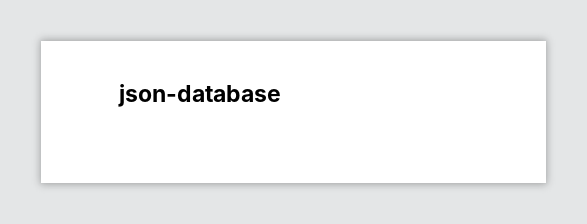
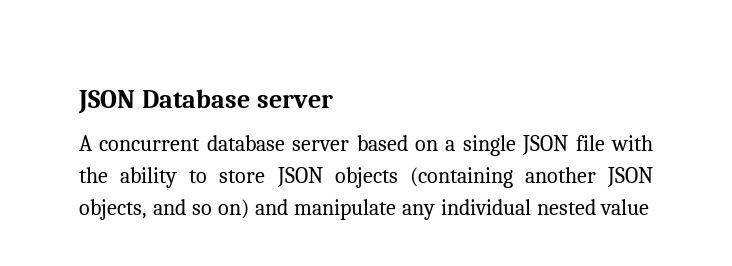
- json-database
+ JSON Database server
+ A concurrent database server based on a single JSON file with the ability to store JSON objects (containing another JSON objects, and so on) and manipulate any individual nested value

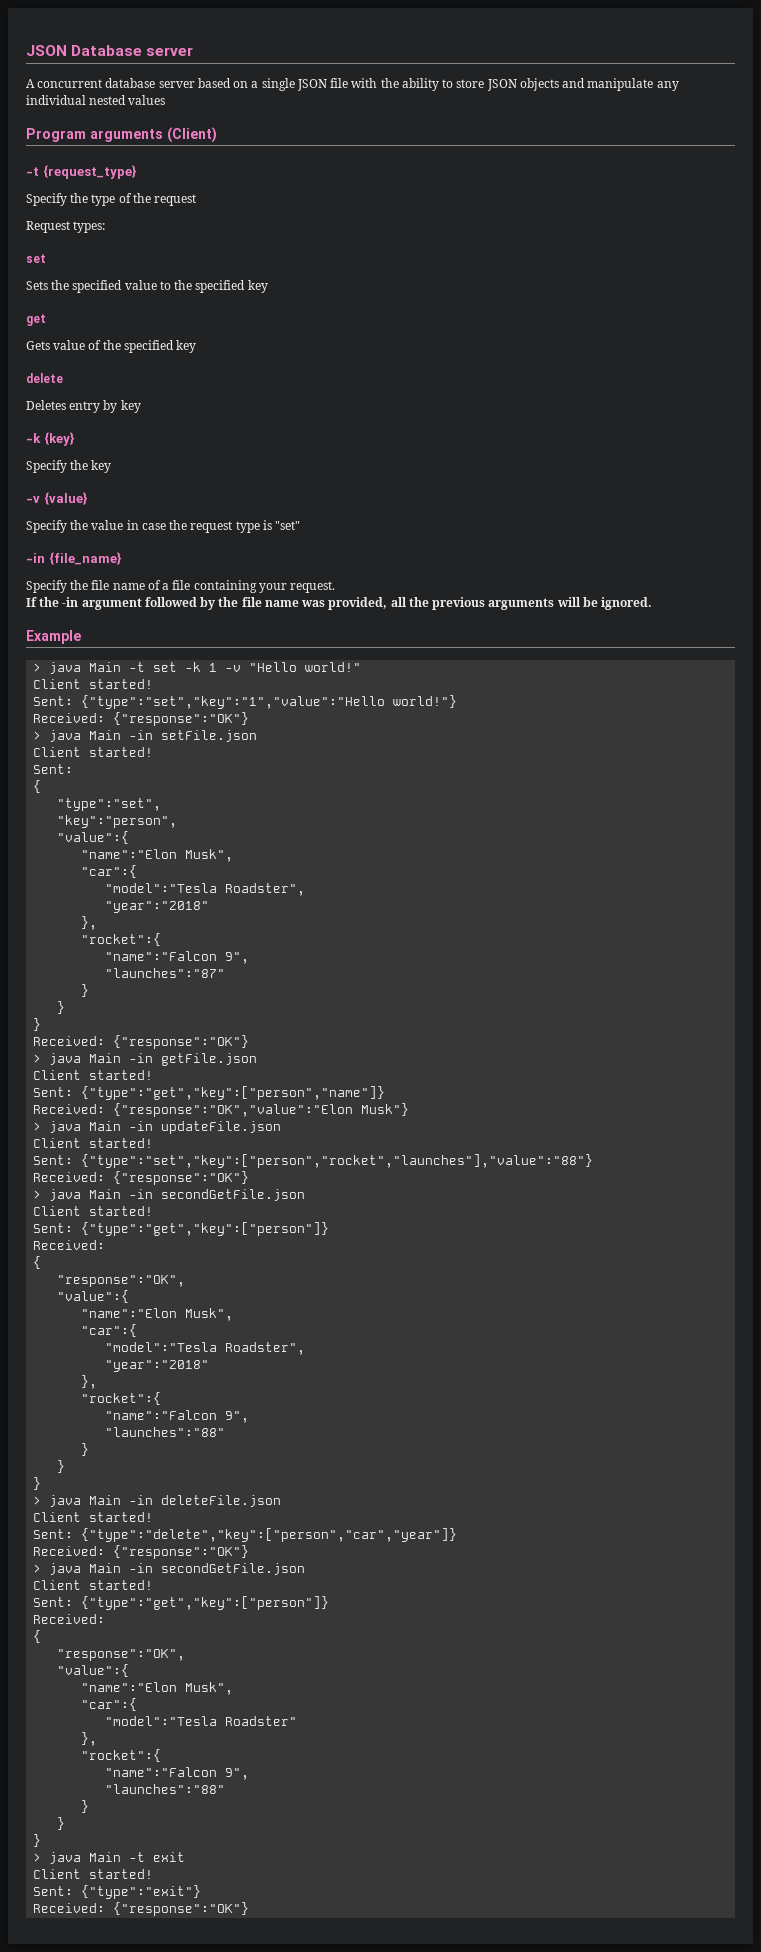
- A concurrent database server based on a single JSON file with the ability to store JSON objects (containing another JSON objects, and so on) and manipulate any individual nested value
+ A concurrent database server based on a single JSON file with the ability to store JSON objects and manipulate any individual nested values
+ Program arguments (Client)
+ -t {request_type}
+ Specify the type of the request
+ Request types:
+ set
+ Sets the specified value to the specified key
+ get
+ Gets value of the specified key
+ delete
+ Deletes entry by key
+ -k {key}
+ Specify the key
+ -v {value}
+ Specify the value in case the request type is "set"
+ -in {file_name}
+ Specify the file name of a file containing your request.
+ If the -in argument followed by the file name was provided, all the previous arguments will be ignored.
+ Example
+ > java Main -t set -k 1 -v "Hello world!"
+ Client started!
+ Sent: {"type":"set","key":"1","value":"Hello world!"}
+ Received: {"response":"OK"}
+ > java Main -in setFile.json
+ Client started!
+ Sent:
+ {
+ "type":"set",
+ "key":"person",
+ "value":{
+ "name":"Elon Musk",
+ "car":{
+ "model":"Tesla Roadster",
+ "year":"2018"
+ },
+ "rocket":{
+ "name":"Falcon 9",
+ "launches":"87"
+ }
+ }
+ }
+ Received: {"response":"OK"}
+ > java Main -in getFile.json
+ Client started!
+ Sent: {"type":"get","key":["person","name"]}
+ Received: {"response":"OK","value":"Elon Musk"}
+ > java Main -in updateFile.json
+ Client started!
+ Sent: {"type":"set","key":["person","rocket","launches"],"value":"88"}
+ Received: {"response":"OK"}
+ > java Main -in secondGetFile.json
+ Client started!
+ Sent: {"type":"get","key":["person"]}
+ Received:
+ {
+ "response":"OK",
+ "value":{
+ "name":"Elon Musk",
+ "car":{
+ "model":"Tesla Roadster",
+ "year":"2018"
+ },
+ "rocket":{
+ "name":"Falcon 9",
+ "launches":"88"
+ }
+ }
+ }
+ > java Main -in deleteFile.json
+ Client started!
+ Sent: {"type":"delete","key":["person","car","year"]}
+ Received: {"response":"OK"}
+ > java Main -in secondGetFile.json
+ Client started!
+ Sent: {"type":"get","key":["person"]}
+ Received:
+ {
+ "response":"OK",
+ "value":{
+ "name":"Elon Musk",
+ "car":{
+ "model":"Tesla Roadster"
+ },
+ "rocket":{
+ "name":"Falcon 9",
+ "launches":"88"
+ }
+ }
+ }
+ > java Main -t exit
+ Client started!
+ Sent: {"type":"exit"}
+ Received: {"response":"OK"}

